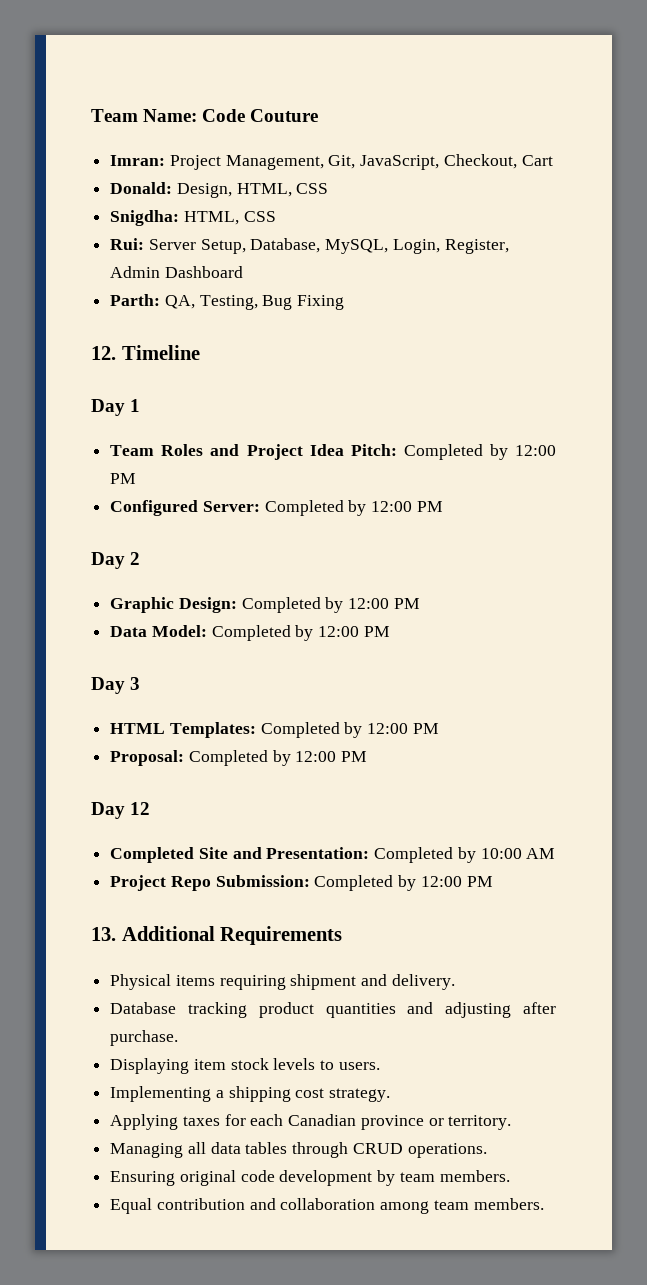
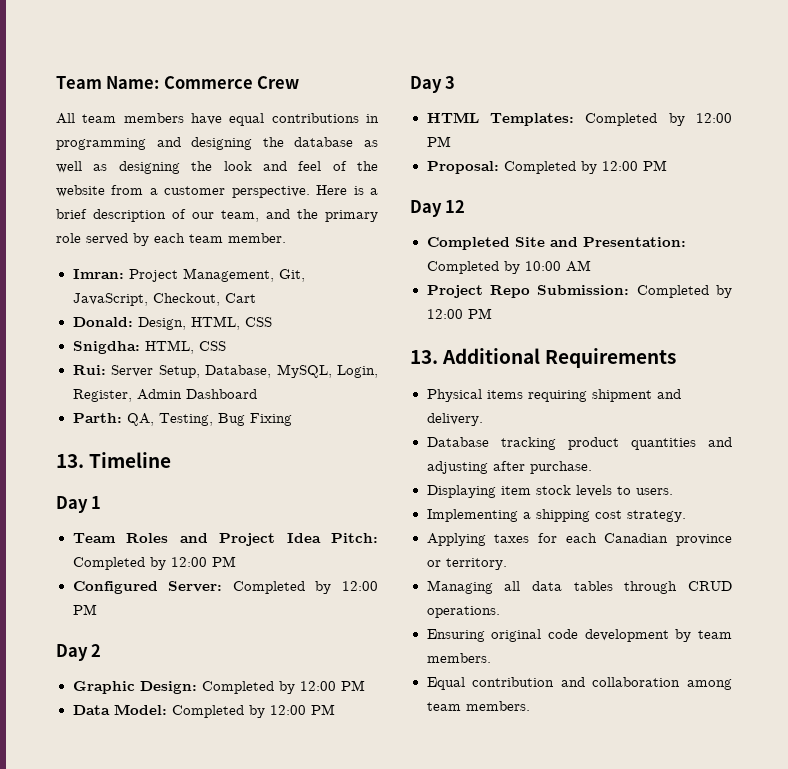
- Team Name: Code Couture
+ Team Name: Commerce Crew
+ All team members have equal contributions in programming and designing the database as well as designing the look and feel of the website from a customer perspective. Here is a brief description of our team, and the primary role served by each team member.
- 12. Timeline
+ 13. Timeline

